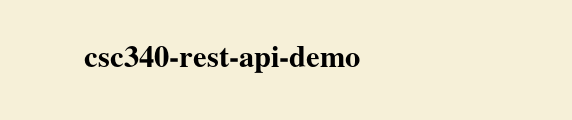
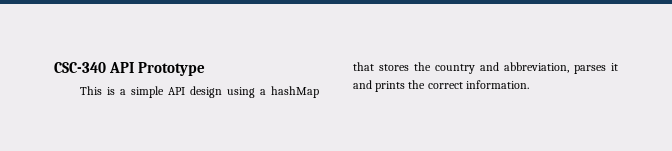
- csc340-rest-api-demo
+ CSC-340 API Prototype
+ This is a simple API design using a hashMap that stores the country and abbreviation, parses it and prints the correct information.

